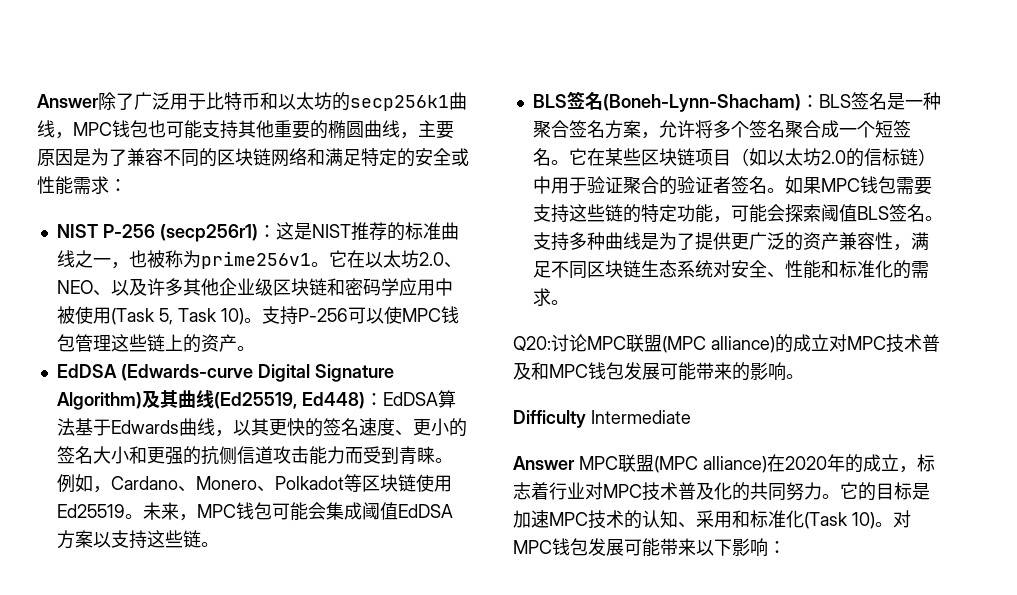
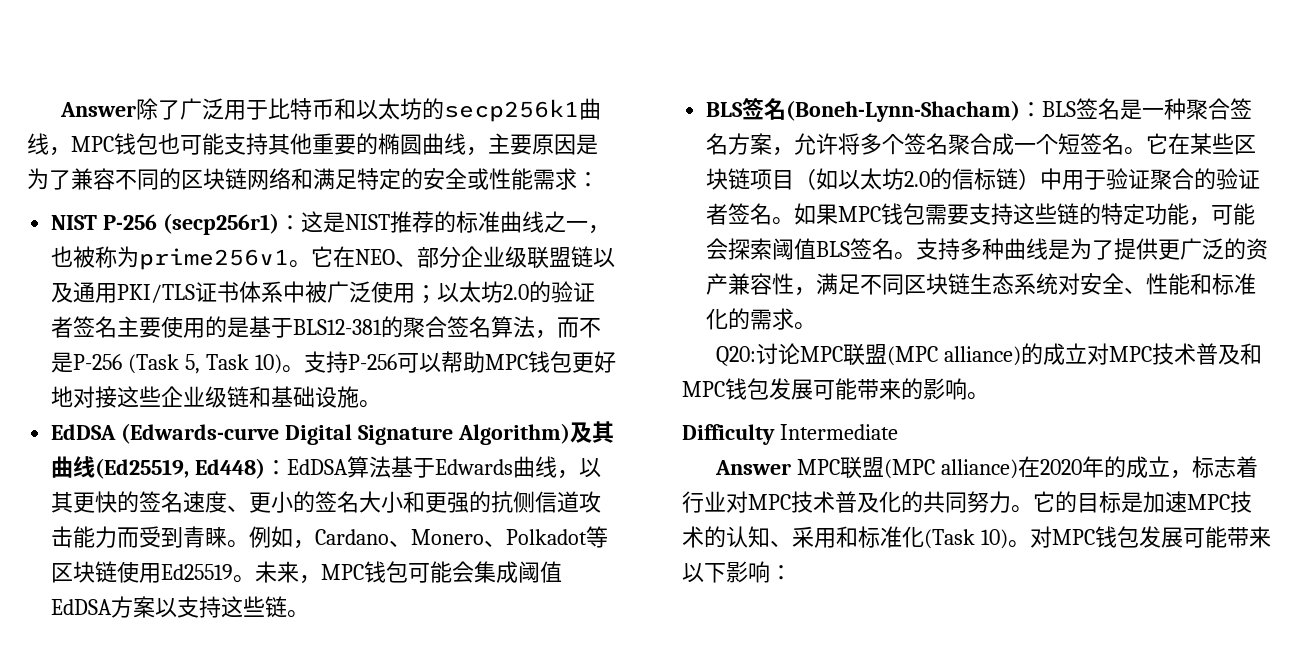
- 它在以太坊2.0、NEO、以及许多其他企业级区块链和密码学应用中被使用(Task 5, Task 10)。
+ 它在NEO、部分企业级联盟链以及通用PKI/TLS证书体系中被广泛使用；以太坊2.0的验证者签名主要使用的是基于BLS12-381的聚合签名算法，而不是P-256 (Task 5, Task 10)。
- 支持P-256可以使MPC钱包管理这些链上的资产。
+ 支持P-256可以帮助MPC钱包更好地对接这些企业级链和基础设施。

